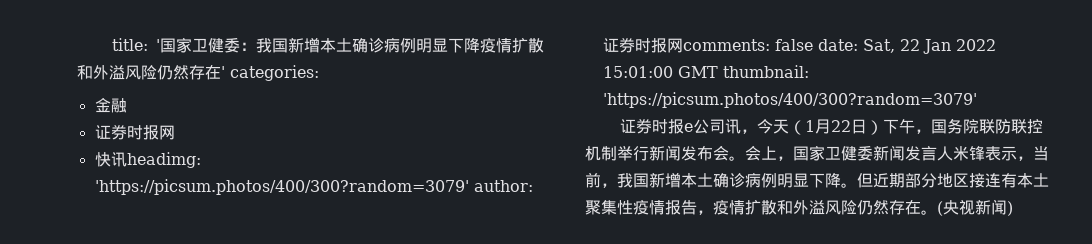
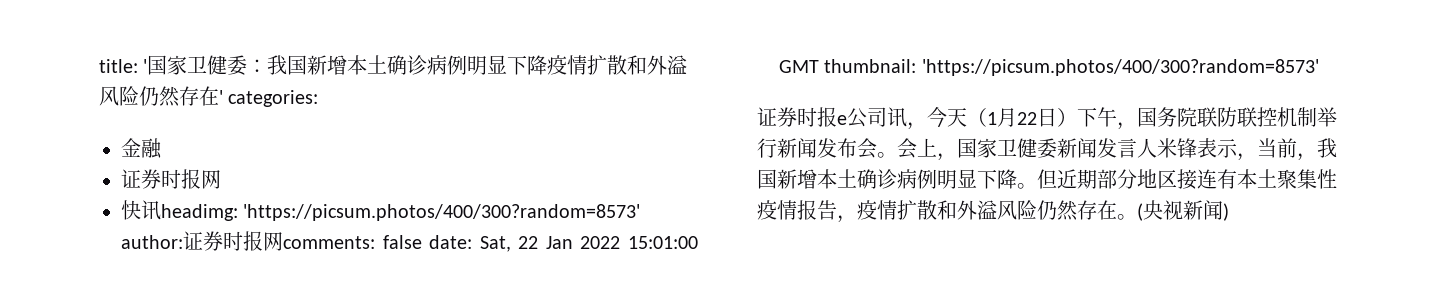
- 快讯headimg: 'https://picsum.photos/400/300?random=3079' author:证券时报网comments: false date: Sat, 22 Jan 2022 15:01:00 GMT thumbnail: 'https://picsum.photos/400/300?random=3079'
+ 快讯headimg: 'https://picsum.photos/400/300?random=8573' author:证券时报网comments: false date: Sat, 22 Jan 2022 15:01:00 GMT thumbnail: 'https://picsum.photos/400/300?random=8573'

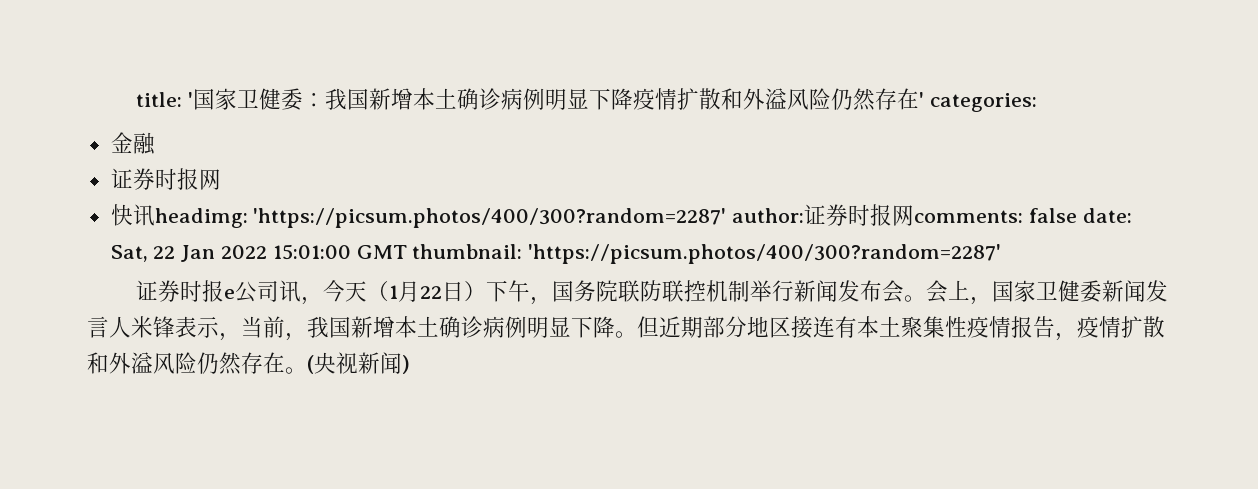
- 快讯headimg: 'https://picsum.photos/400/300?random=8573' author:证券时报网comments: false date: Sat, 22 Jan 2022 15:01:00 GMT thumbnail: 'https://picsum.photos/400/300?random=8573'
+ 快讯headimg: 'https://picsum.photos/400/300?random=2287' author:证券时报网comments: false date: Sat, 22 Jan 2022 15:01:00 GMT thumbnail: 'https://picsum.photos/400/300?random=2287'

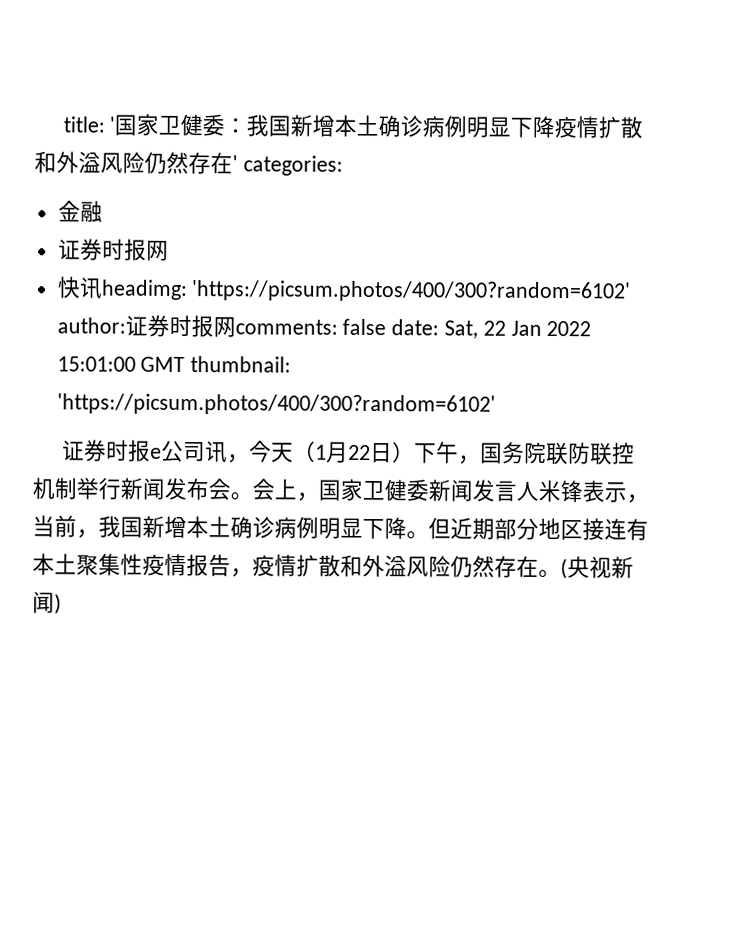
- 快讯headimg: 'https://picsum.photos/400/300?random=2287' author:证券时报网comments: false date: Sat, 22 Jan 2022 15:01:00 GMT thumbnail: 'https://picsum.photos/400/300?random=2287'
+ 快讯headimg: 'https://picsum.photos/400/300?random=6102' author:证券时报网comments: false date: Sat, 22 Jan 2022 15:01:00 GMT thumbnail: 'https://picsum.photos/400/300?random=6102'

